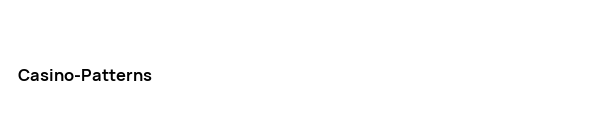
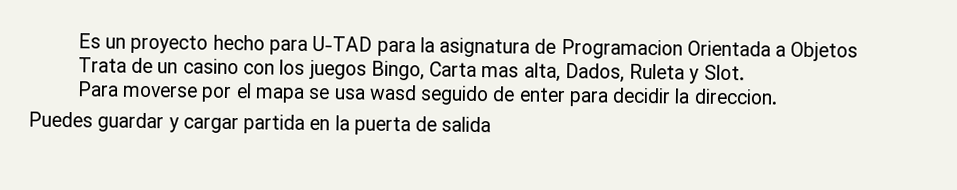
- Casino-Patterns
+ Es un proyecto hecho para U-TAD para la asignatura de Programacion Orientada a Objetos
+ Trata de un casino con los juegos Bingo, Carta mas alta, Dados, Ruleta y Slot.
+ Para moverse por el mapa se usa wasd seguido de enter para decidir la direccion.
+ Puedes guardar y cargar partida en la puerta de salida

